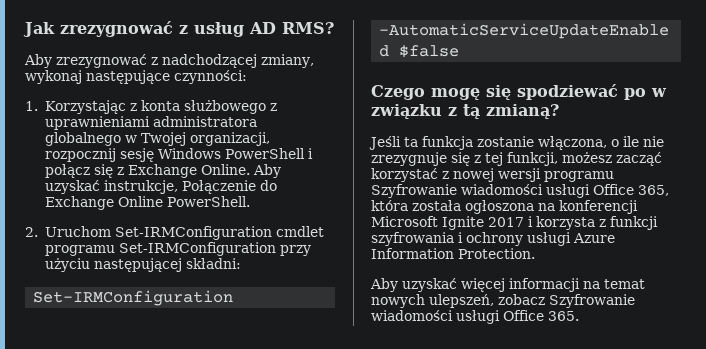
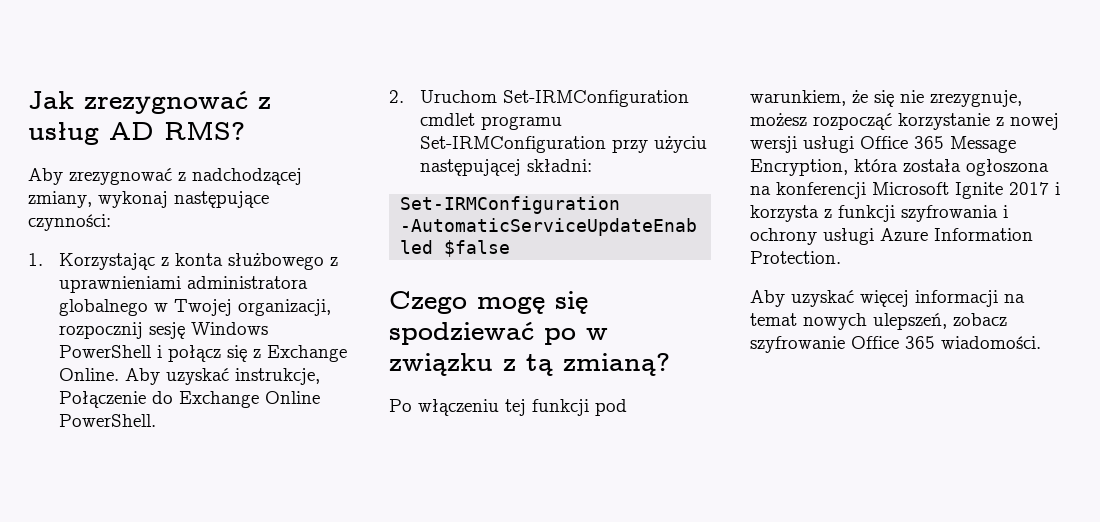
- Jeśli ta funkcja zostanie włączona, o ile nie zrezygnuje się z tej funkcji, możesz zacząć korzystać z nowej wersji programu Szyfrowanie wiadomości usługi Office 365, która została ogłoszona na konferencji Microsoft Ignite 2017 i korzysta z funkcji szyfrowania i ochrony usługi Azure Information Protection.
+ Po włączeniu tej funkcji pod warunkiem, że się nie zrezygnuje, możesz rozpocząć korzystanie z nowej wersji usługi Office 365 Message Encryption, która została ogłoszona na konferencji Microsoft Ignite 2017 i korzysta z funkcji szyfrowania i ochrony usługi Azure Information Protection.
- Aby uzyskać więcej informacji na temat nowych ulepszeń, zobacz Szyfrowanie wiadomości usługi Office 365.
+ Aby uzyskać więcej informacji na temat nowych ulepszeń, zobacz szyfrowanie Office 365 wiadomości.

